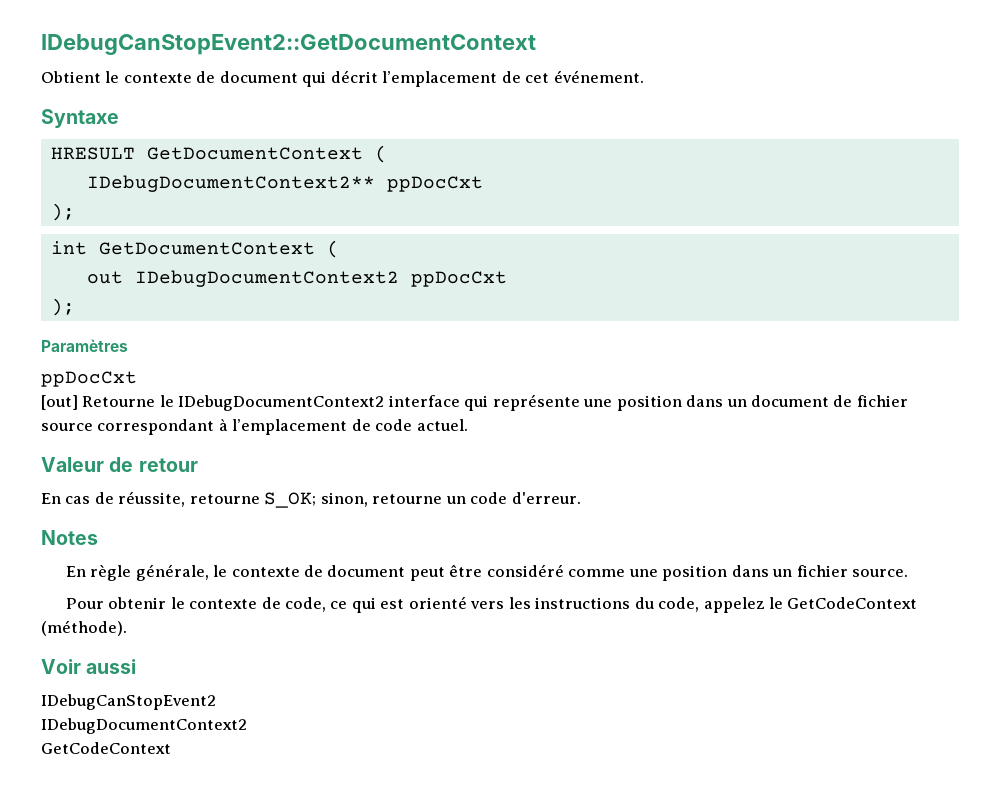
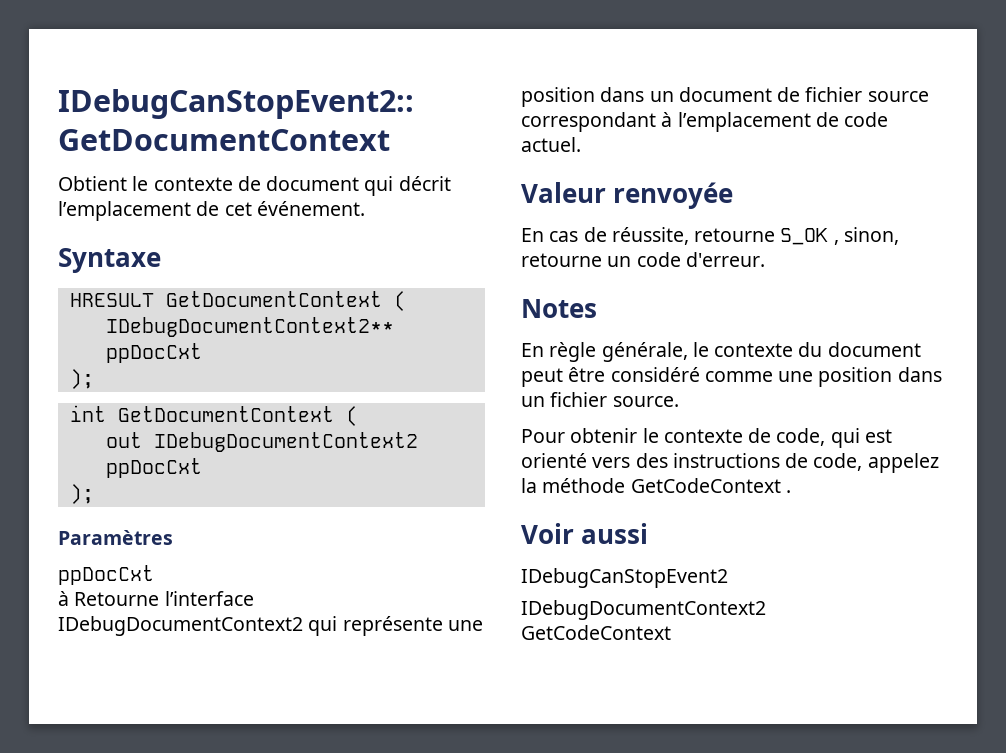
- [out] Retourne le IDebugDocumentContext2 interface qui représente une position dans un document de fichier source correspondant à l’emplacement de code actuel.
+ à Retourne l’interface IDebugDocumentContext2 qui représente une position dans un document de fichier source correspondant à l’emplacement de code actuel.
- Valeur de retour
+ Valeur renvoyée
- En cas de réussite, retourne S_OK; sinon, retourne un code d'erreur.
+ En cas de réussite, retourne S_OK , sinon, retourne un code d'erreur.
- En règle générale, le contexte de document peut être considéré comme une position dans un fichier source.
+ En règle générale, le contexte du document peut être considéré comme une position dans un fichier source.
- Pour obtenir le contexte de code, ce qui est orienté vers les instructions du code, appelez le GetCodeContext (méthode).
+ Pour obtenir le contexte de code, qui est orienté vers des instructions de code, appelez la méthode GetCodeContext .

